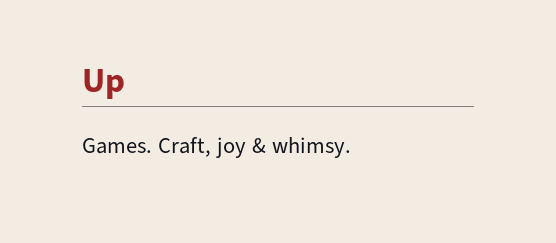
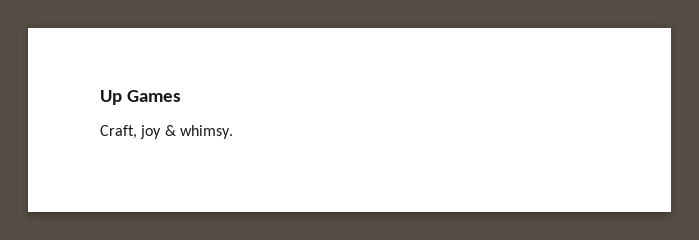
- Up
- Games. Craft, joy & whimsy.
+ Up Games
+ Craft, joy & whimsy.

